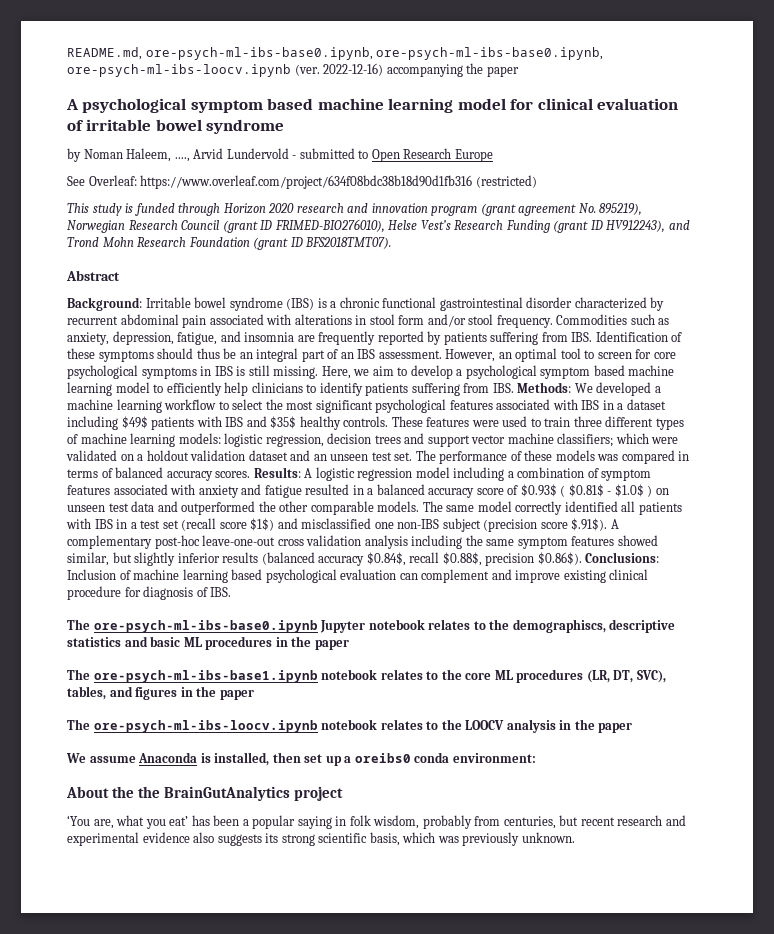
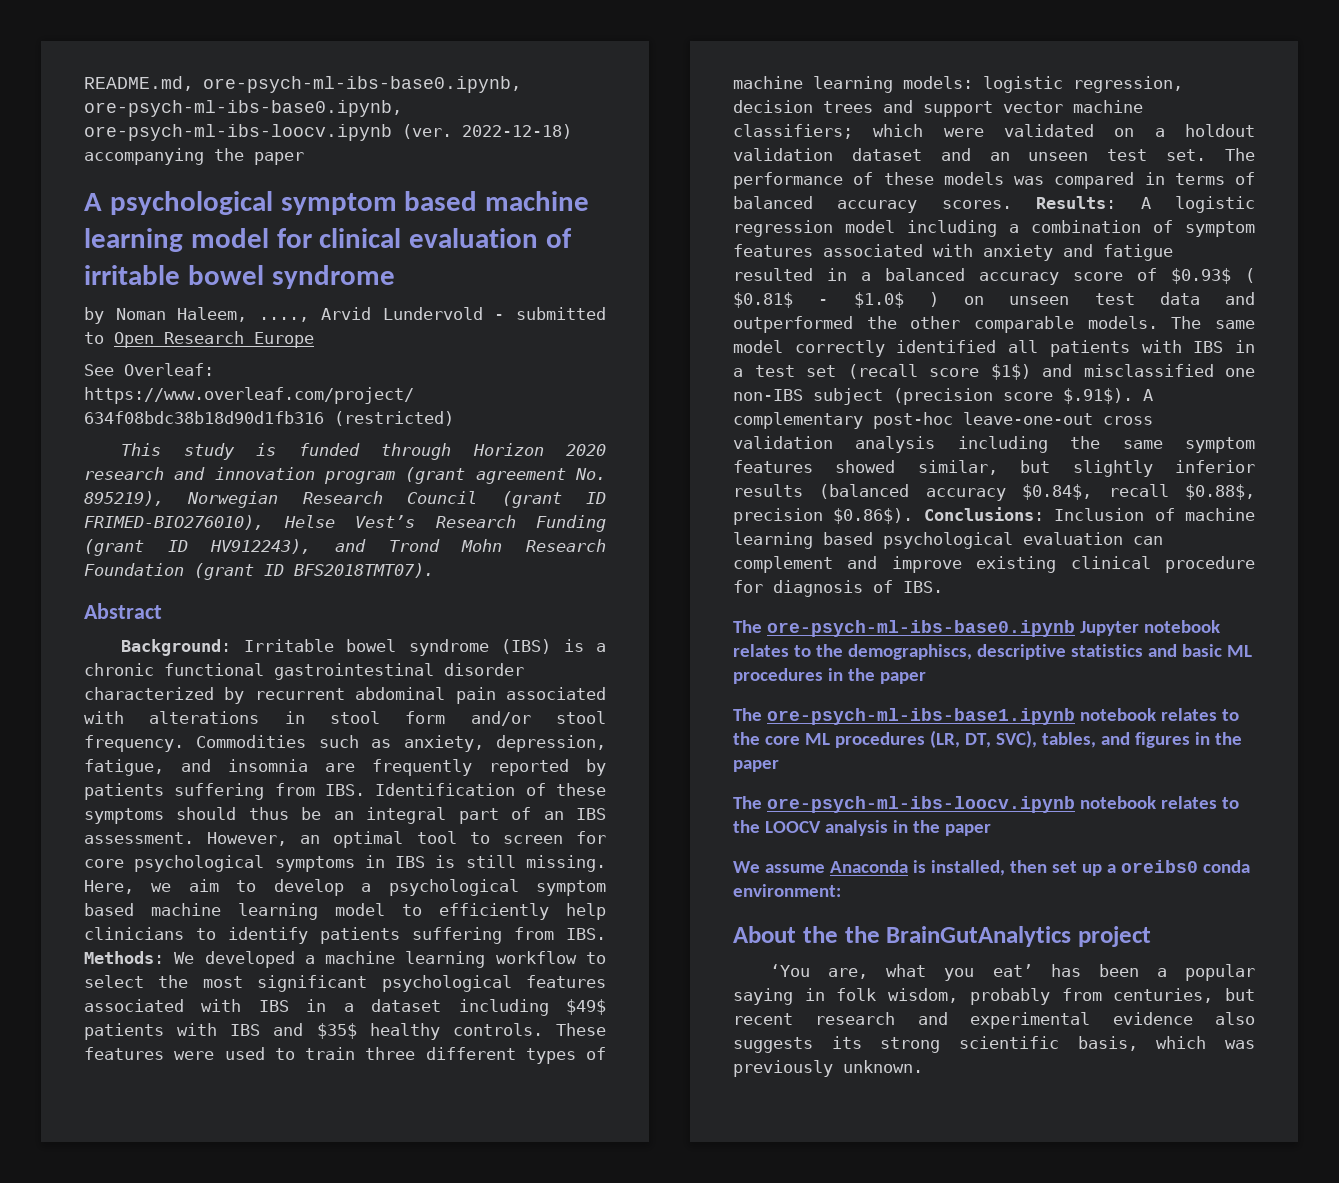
- 2022-12-16) accompanying the paper
+ 2022-12-18) accompanying the paper

